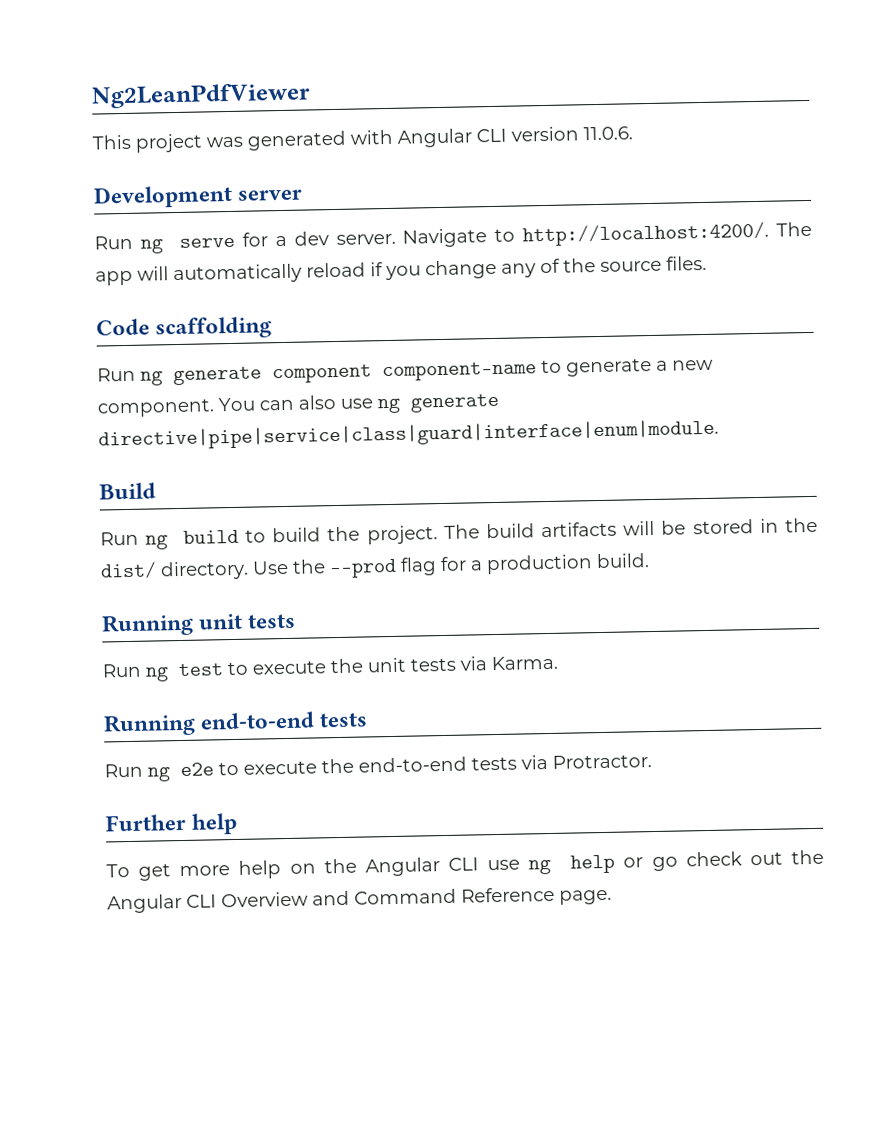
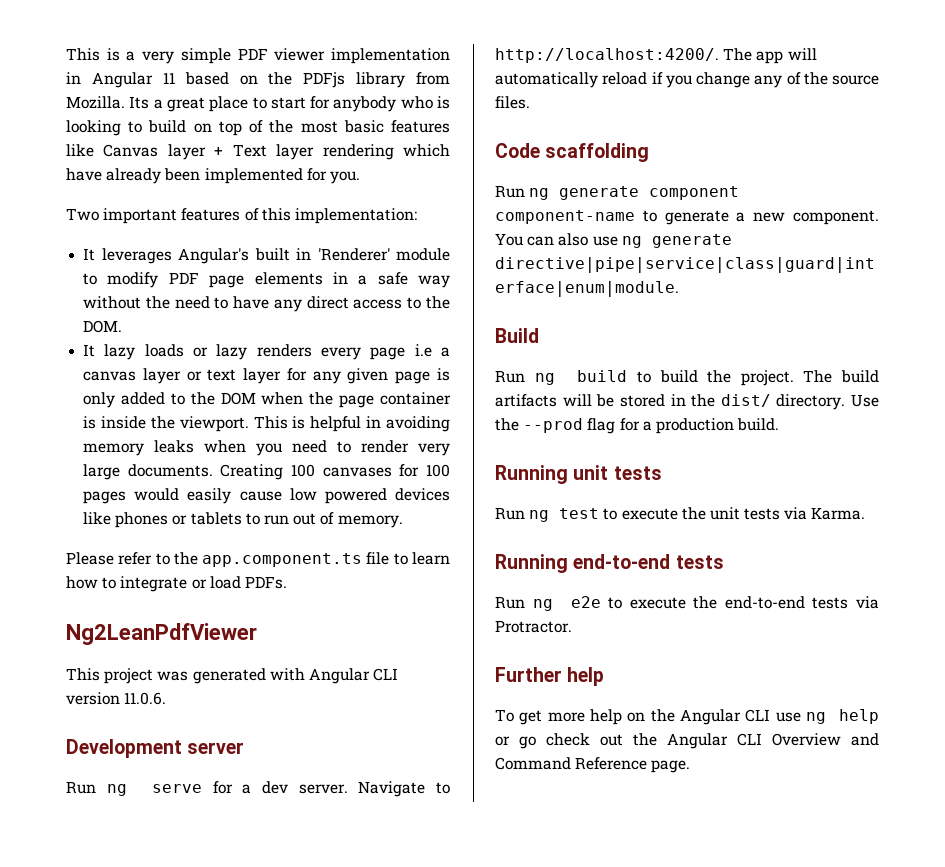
+ This is a very simple PDF viewer implementation in Angular 11 based on the PDFjs library from Mozilla. Its a great place to start for anybody who is looking to build on top of the most basic features like Canvas layer + Text layer rendering which have already been implemented for you.
+ Two important features of this implementation:
+ It leverages Angular's built in 'Renderer' module to modify PDF page elements in a safe way without the need to have any direct access to the DOM.
+ It lazy loads or lazy renders every page i.e a canvas layer or text layer for any given page is only added to the DOM when the page container is inside the viewport. This is helpful in avoiding memory leaks when you need to render very large documents. Creating 100 canvases for 100 pages would easily cause low powered devices like phones or tablets to run out of memory.
+ Please refer to the app.component.ts file to learn how to integrate or load PDFs.

